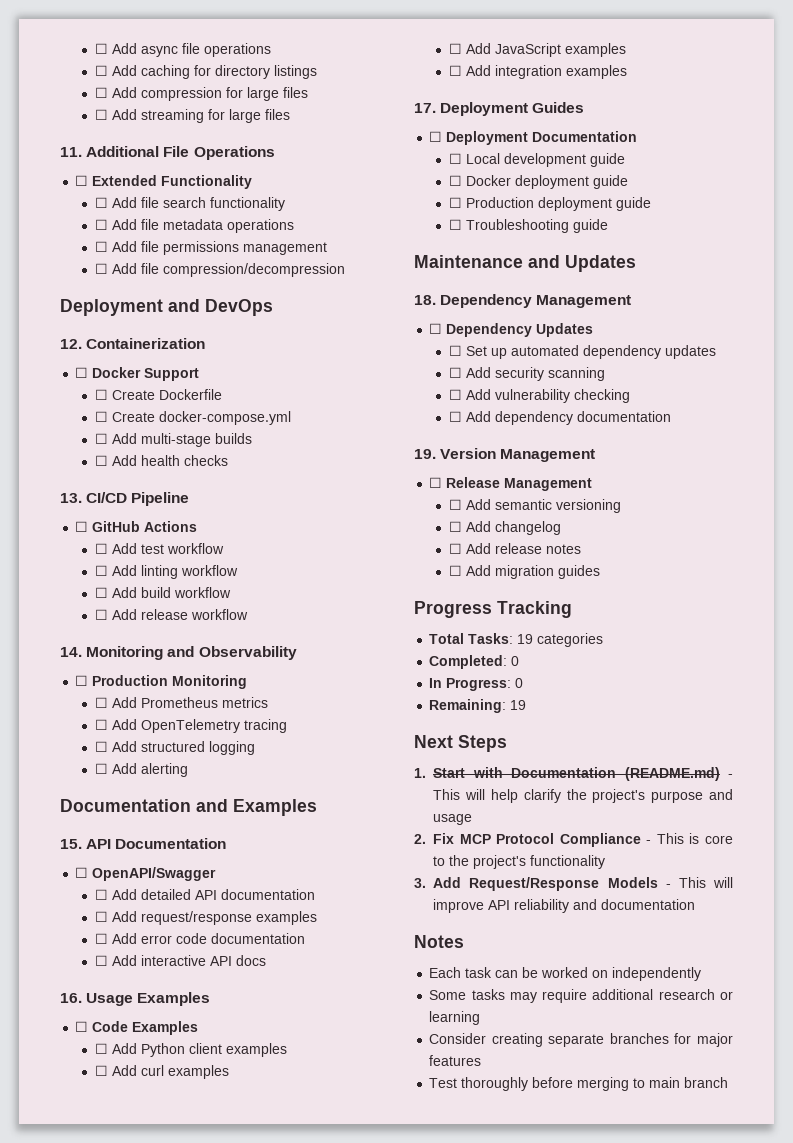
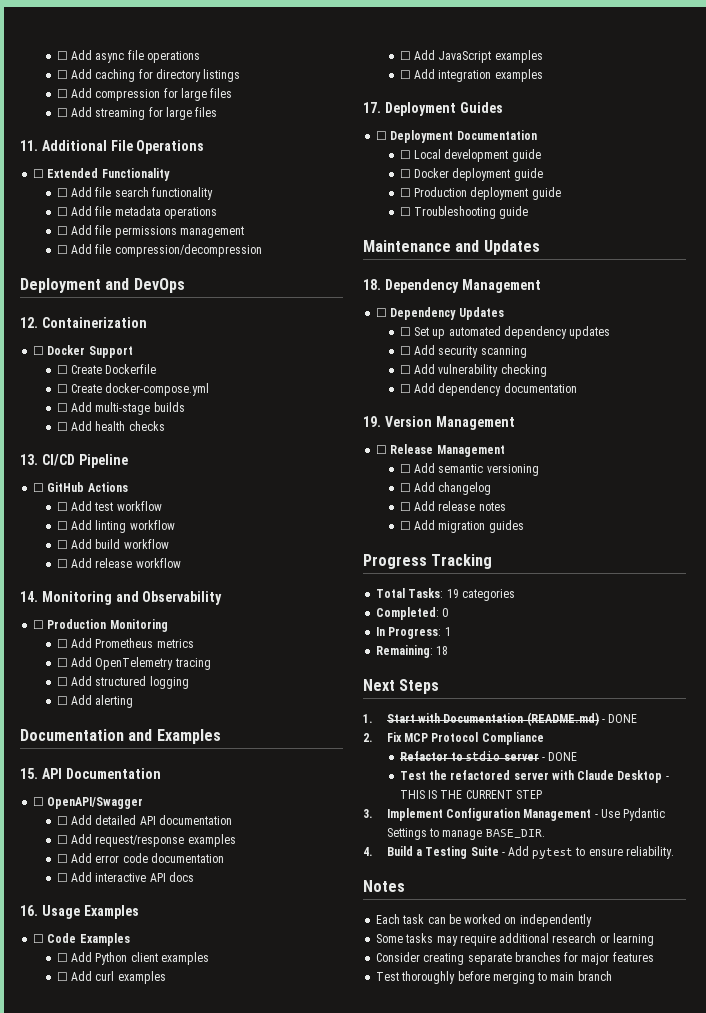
- In Progress: 0
+ In Progress: 1
- Remaining: 19
+ Remaining: 18
- 1. Start with Documentation (README.md) - This will help clarify the project's purpose and usage
+ 1. Start with Documentation (README.md) - DONE
- 2. Fix MCP Protocol Compliance - This is core to the project's functionality
- 3. Add Request/Response Models - This will improve API reliability and documentation
+ 2. Fix MCP Protocol Compliance
+ Refactor to stdio server - DONE
+ Test the refactored server with Claude Desktop - THIS IS THE CURRENT STEP
+ 3. Implement Configuration Management - Use Pydantic Settings to manage BASE_DIR.
+ 4. Build a Testing Suite - Add pytest to ensure reliability.

